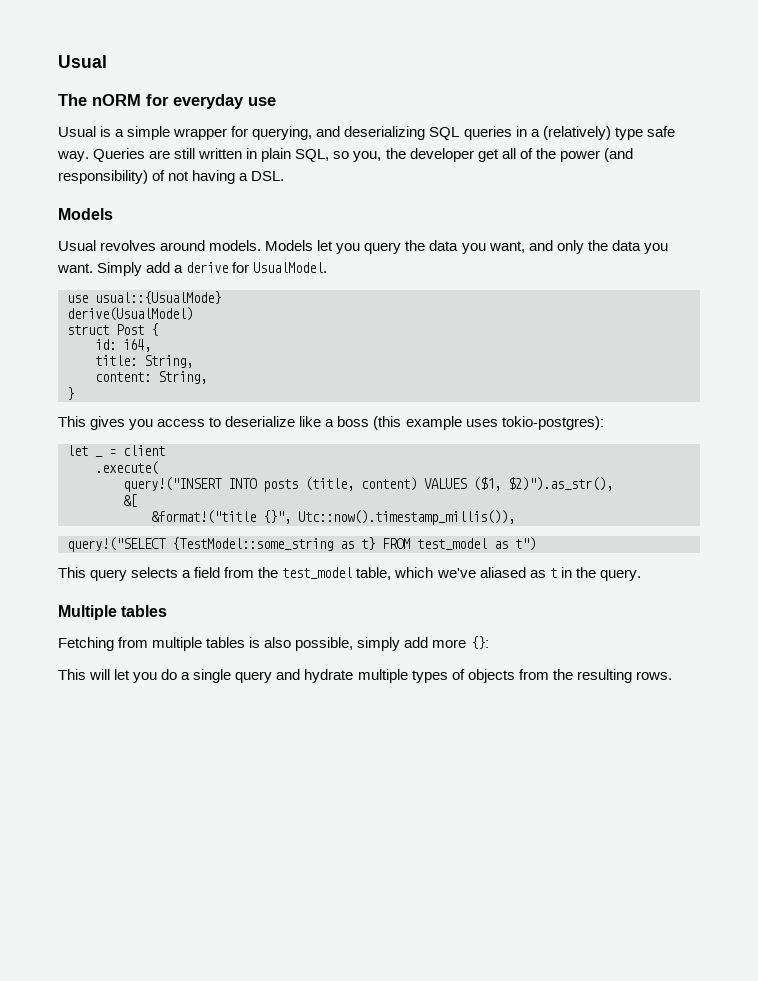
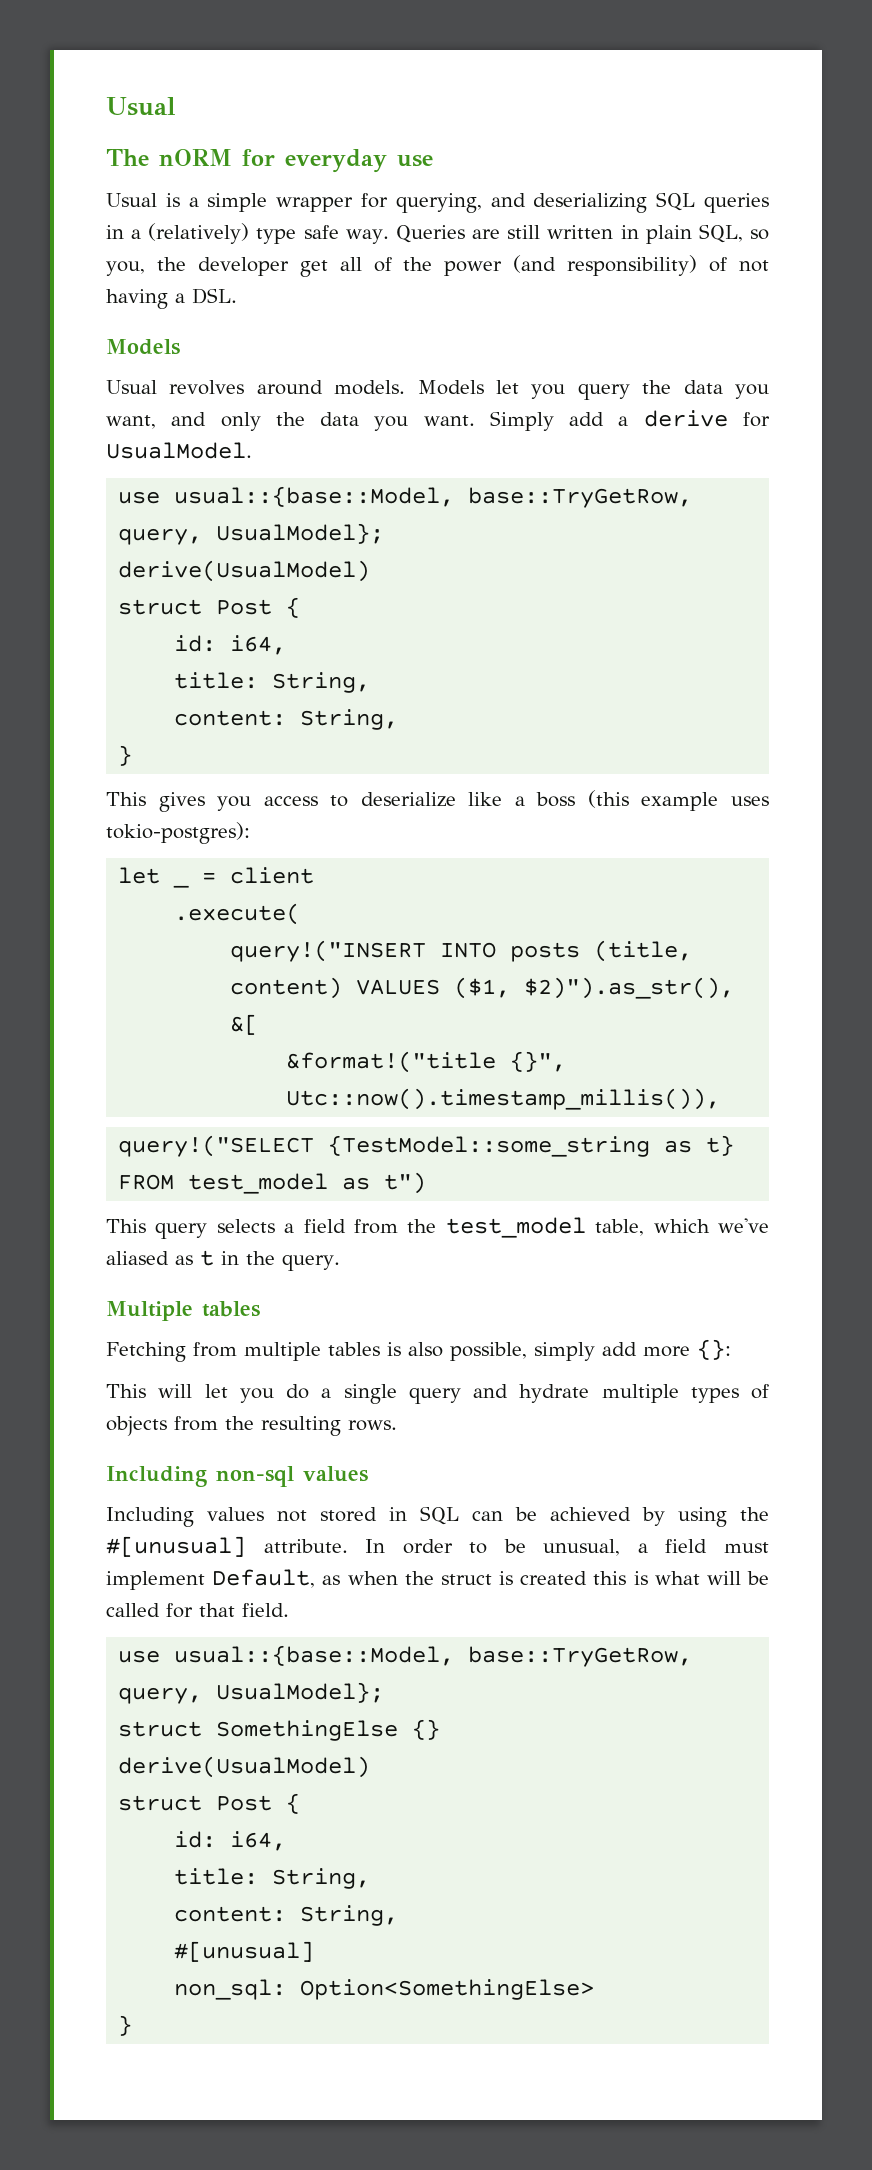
  Simply add a derive for UsualModel.
- use usual::{UsualMode}
+ use usual::{base::Model, base::TryGetRow, query, UsualModel};
+ Including non-sql values
+ Including values not stored in SQL can be achieved by using the #[unusual] attribute. In order to be unusual, a field must implement Default, as when the struct is created this is what will be called for that field.
+ use usual::{base::Model, base::TryGetRow, query, UsualModel};
+ struct SomethingElse {}
+ derive(UsualModel)
+ struct Post {
+ id: i64,
+ title: String,
+ content: String,
+ #[unusual]
+ non_sql: Option<SomethingElse>
+ }

